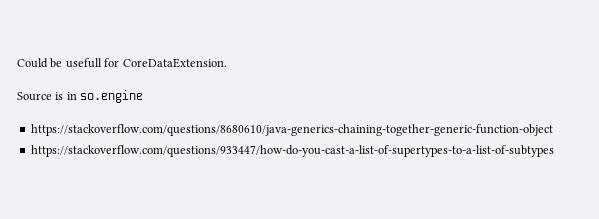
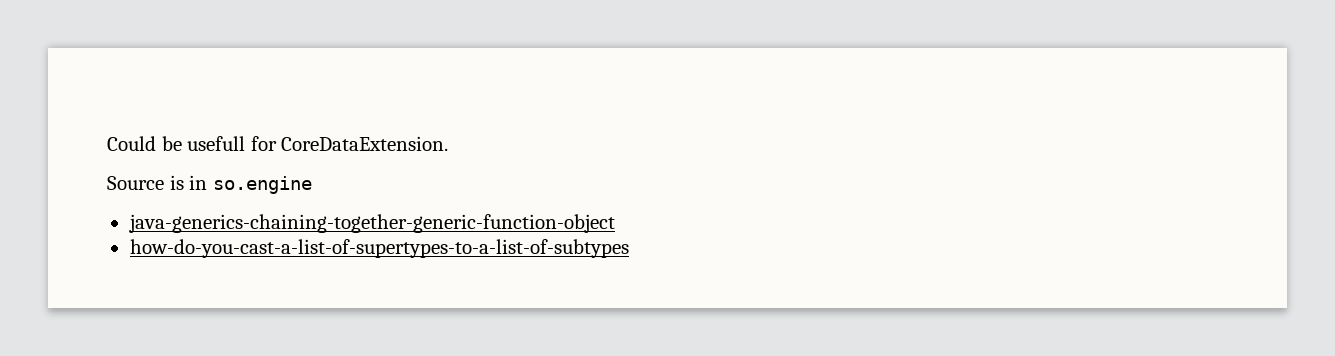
- https://stackoverflow.com/questions/8680610/java-generics-chaining-together-generic-function-object
- https://stackoverflow.com/questions/933447/how-do-you-cast-a-list-of-supertypes-to-a-list-of-subtypes
+ java-generics-chaining-together-generic-function-object
+ how-do-you-cast-a-list-of-supertypes-to-a-list-of-subtypes

